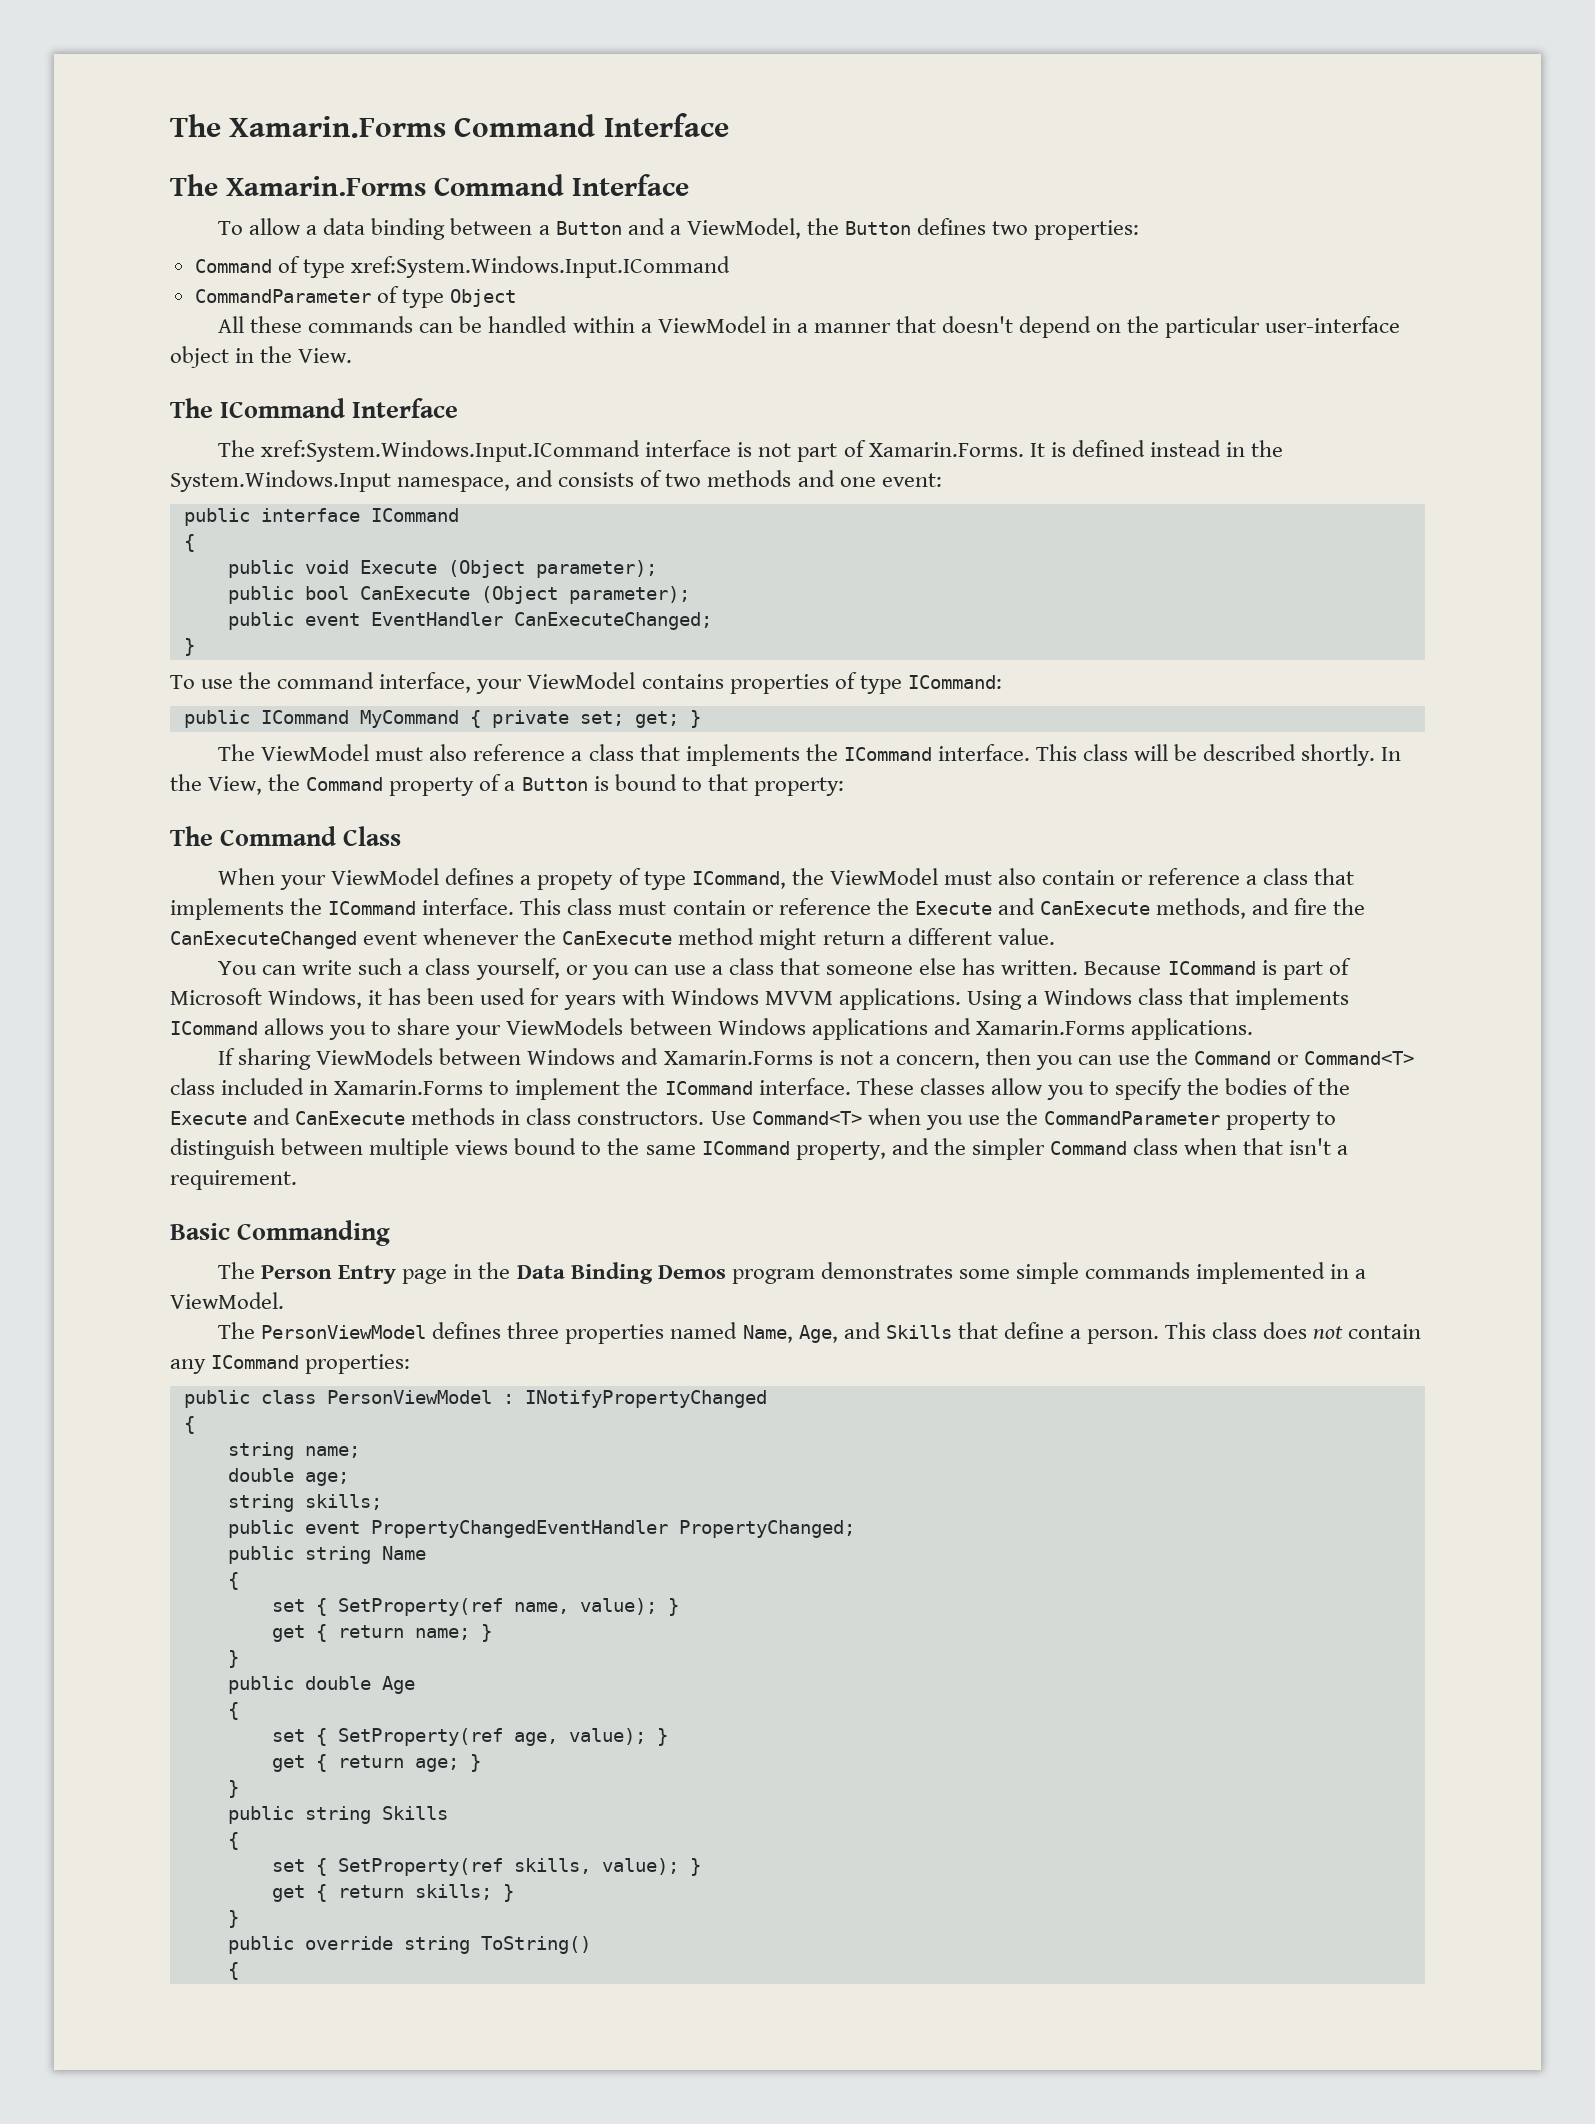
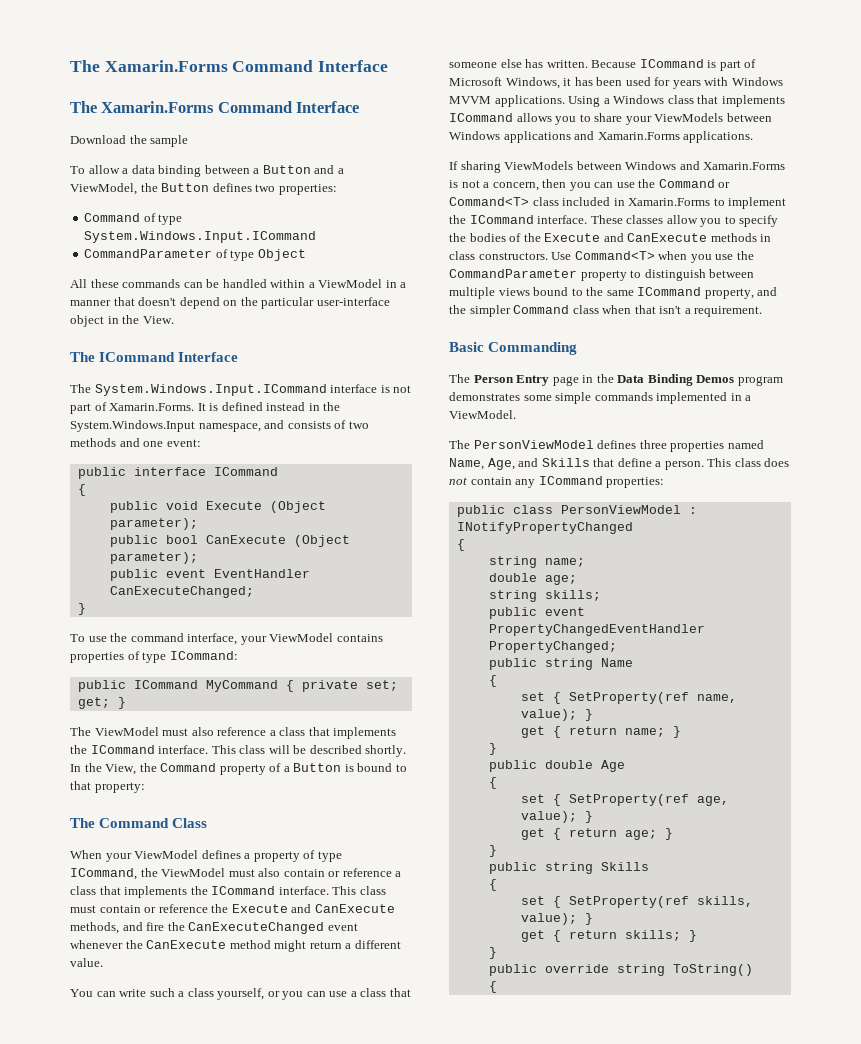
+ Download the sample
- Command of type xref:System.Windows.Input.ICommand
+ Command of type System.Windows.Input.ICommand
- The xref:System.Windows.Input.ICommand interface is not part of Xamarin.Forms. It is defined instead in the System.Windows.Input namespace, and consists of two methods and one event:
+ The System.Windows.Input.ICommand interface is not part of Xamarin.Forms. It is defined instead in the System.Windows.Input namespace, and consists of two methods and one event:
- When your ViewModel defines a propety of type ICommand, the ViewModel must also contain or reference a class that implements the ICommand interface.
+ When your ViewModel defines a property of type ICommand, the ViewModel must also contain or reference a class that implements the ICommand interface.

